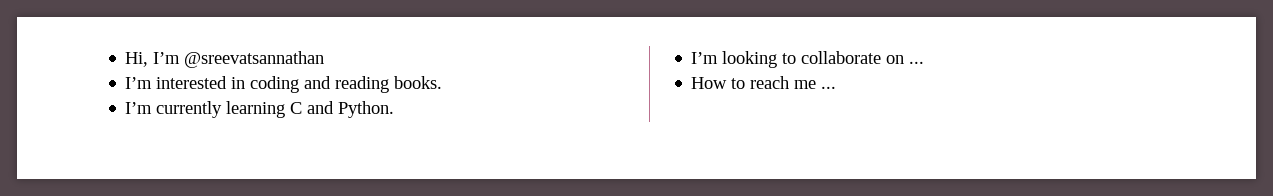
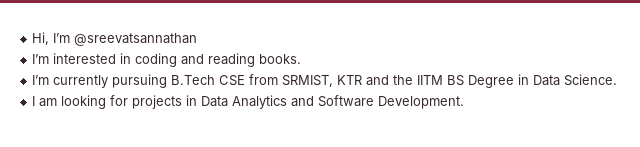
- I’m currently learning C and Python.
- I’m looking to collaborate on ...
- How to reach me ...
+ I’m currently pursuing B.Tech CSE from SRMIST, KTR and the IITM BS Degree in Data Science.
+ I am looking for projects in Data Analytics and Software Development.

